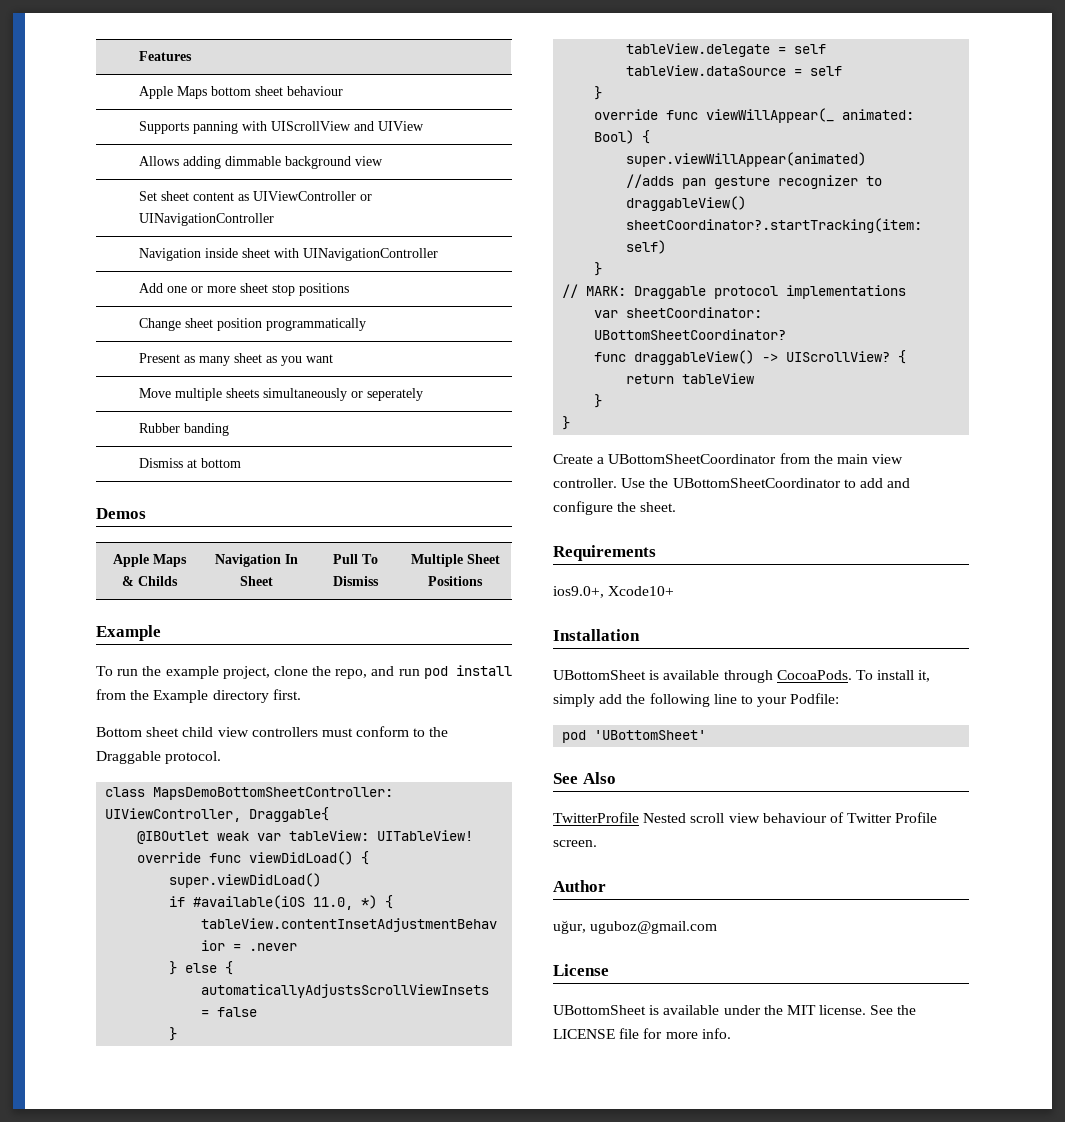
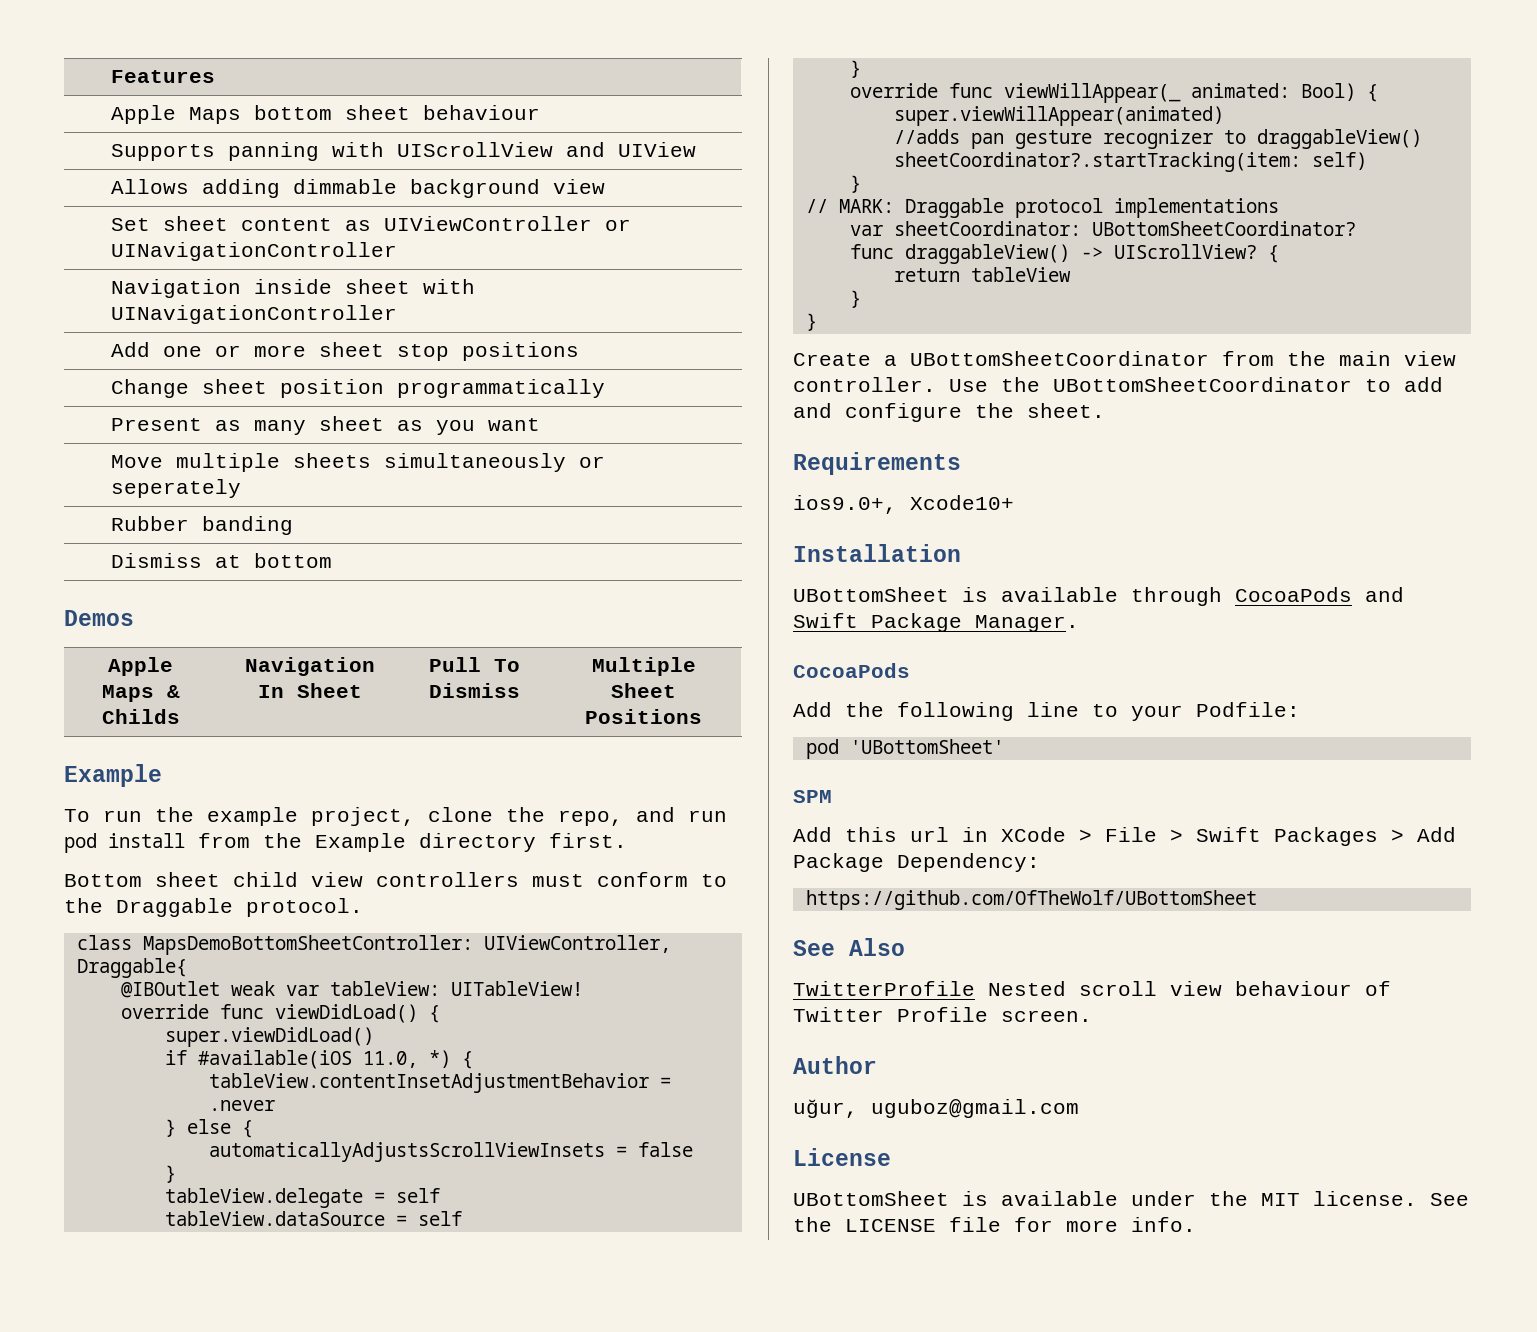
- UBottomSheet is available through CocoaPods. To install it, simply add the following line to your Podfile:
+ UBottomSheet is available through CocoaPods and Swift Package Manager.
+ CocoaPods
+ Add the following line to your Podfile:
+ SPM
+ Add this url in XCode > File > Swift Packages > Add Package Dependency:
+ https://github.com/OfTheWolf/UBottomSheet

